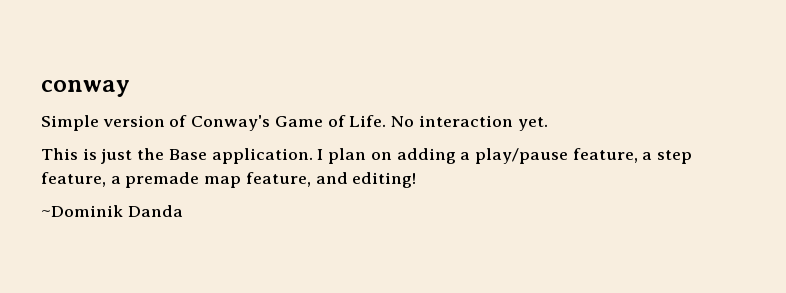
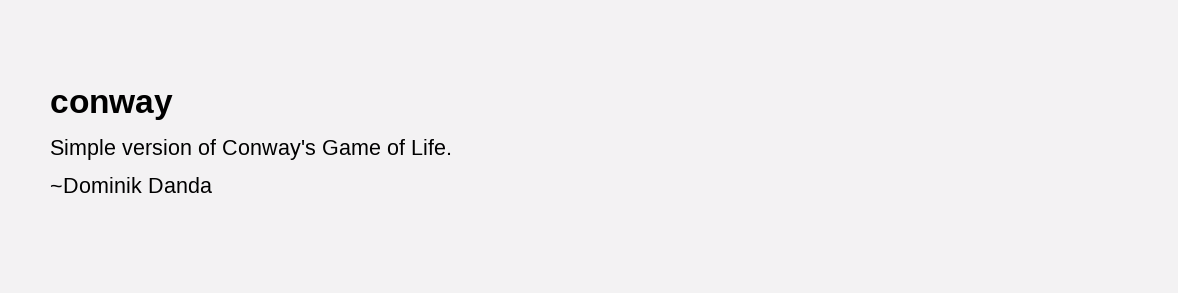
- No interaction yet.
- This is just the Base application. I plan on adding a play/pause feature, a step feature, a premade map feature, and editing!

